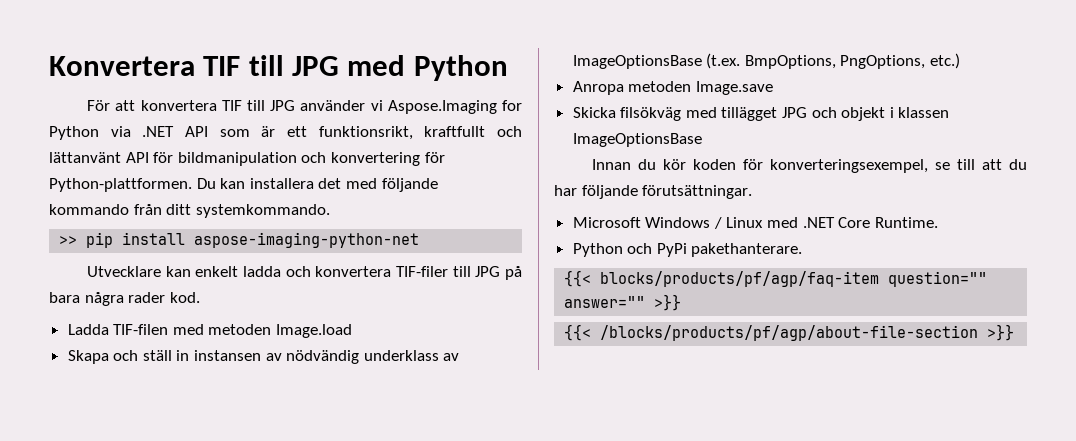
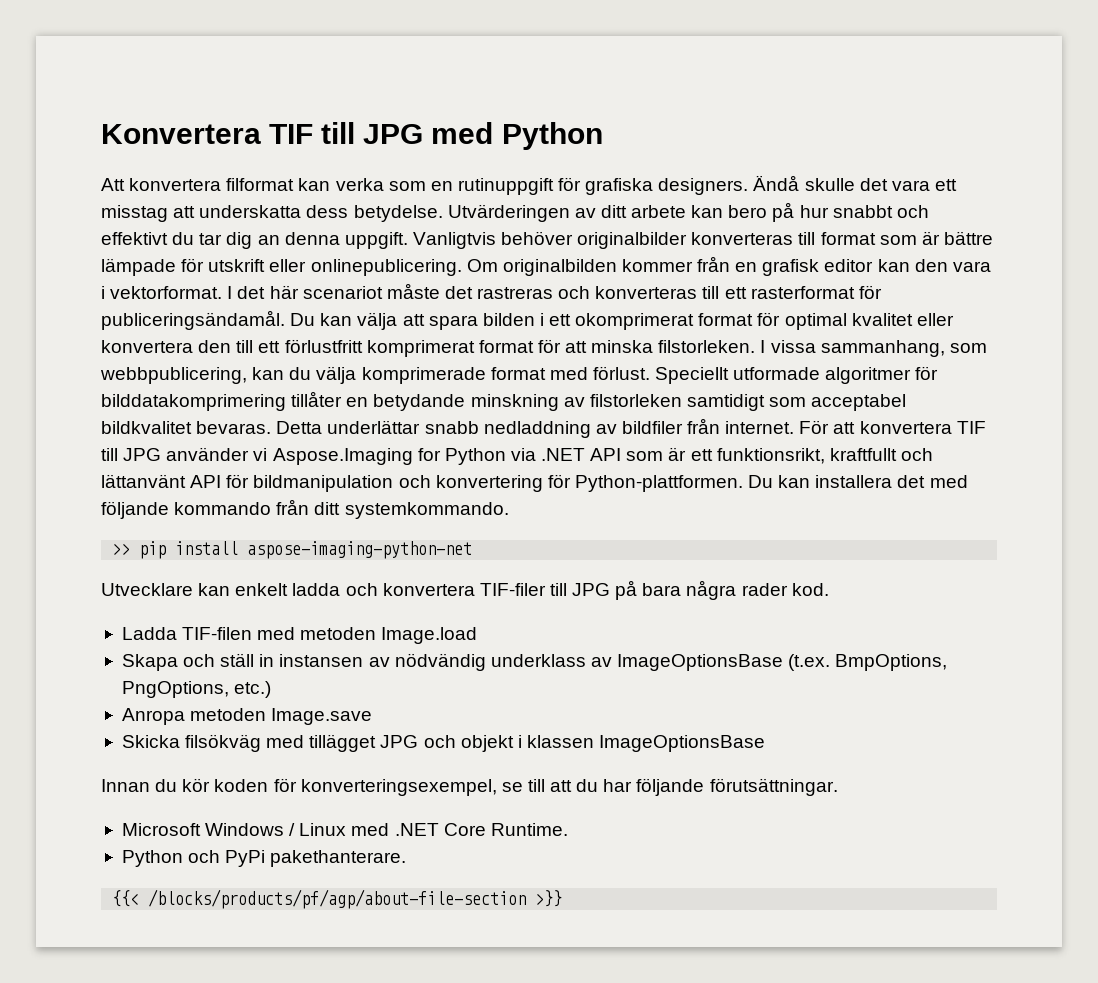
+ Att konvertera filformat kan verka som en rutinuppgift för grafiska designers. Ändå skulle det vara ett misstag att underskatta dess betydelse. Utvärderingen av ditt arbete kan bero på hur snabbt och effektivt du tar dig an denna uppgift. Vanligtvis behöver originalbilder konverteras till format som är bättre lämpade för utskrift eller onlinepublicering. Om originalbilden kommer från en grafisk editor kan den vara i vektorformat. I det här scenariot måste det rastreras och konverteras till ett rasterformat för publiceringsändamål. Du kan välja att spara bilden i ett okomprimerat format för optimal kvalitet eller konvertera den till ett förlustfritt komprimerat format för att minska filstorleken. I vissa sammanhang, som webbpublicering, kan du välja komprimerade format med förlust. Speciellt utformade algoritmer för bilddatakomprimering tillåter en betydande minskning av filstorleken samtidigt som acceptabel bildkvalitet bevaras. Detta underlättar snabb nedladdning av bildfiler från internet.
- {{< blocks/products/pf/agp/faq-item question="" answer="" >}}

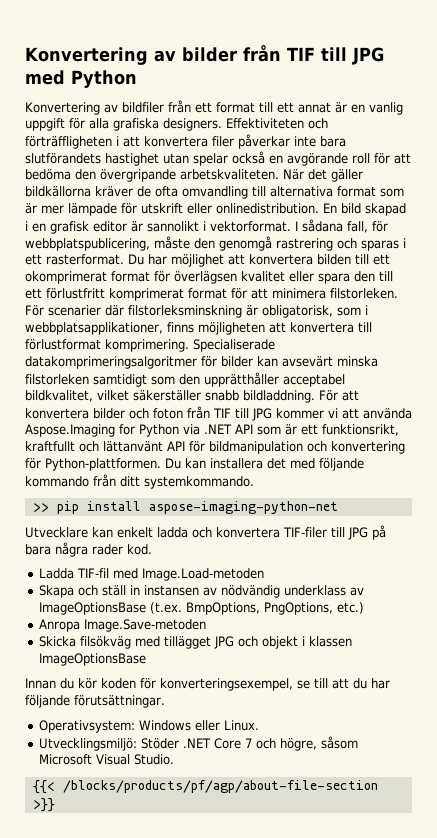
- Konvertera TIF till JPG med Python
+ Konvertering av bilder från TIF till JPG med Python
- Att konvertera filformat kan verka som en rutinuppgift för grafiska designers. Ändå skulle det vara ett misstag att underskatta dess betydelse. Utvärderingen av ditt arbete kan bero på hur snabbt och effektivt du tar dig an denna uppgift. Vanligtvis behöver originalbilder konverteras till format som är bättre lämpade för utskrift eller onlinepublicering. Om originalbilden kommer från en grafisk editor kan den vara i vektorformat. I det här scenariot måste det rastreras och konverteras till ett rasterformat för publiceringsändamål. Du kan välja att spara bilden i ett okomprimerat format för optimal kvalitet eller konvertera den till ett förlustfritt komprimerat format för att minska filstorleken. I vissa sammanhang, som webbpublicering, kan du välja komprimerade format med förlust. Speciellt utformade algoritmer för bilddatakomprimering tillåter en betydande minskning av filstorleken samtidigt som acceptabel bildkvalitet bevaras. Detta underlättar snabb nedladdning av bildfiler från internet. För att konvertera TIF till JPG använder vi Aspose.Imaging for Python via .NET API som är ett funktionsrikt, kraftfullt och lättanvänt API för bildmanipulation och konvertering för Python-plattformen.
+ Konvertering av bildfiler från ett format till ett annat är en vanlig uppgift för alla grafiska designers. Effektiviteten och förträffligheten i att konvertera filer påverkar inte bara slutförandets hastighet utan spelar också en avgörande roll för att bedöma den övergripande arbetskvaliteten. När det gäller bildkällorna kräver de ofta omvandling till alternativa format som är mer lämpade för utskrift eller onlinedistribution. En bild skapad i en grafisk editor är sannolikt i vektorformat. I sådana fall, för webbplatspublicering, måste den genomgå rastrering och sparas i ett rasterformat. Du har möjlighet att konvertera bilden till ett okomprimerat format för överlägsen kvalitet eller spara den till ett förlustfritt komprimerat format för att minimera filstorleken. För scenarier där filstorleksminskning är obligatorisk, som i webbplatsapplikationer, finns möjligheten att konvertera till förlustformat komprimering. Specialiserade datakomprimeringsalgoritmer för bilder kan avsevärt minska filstorleken samtidigt som den upprätthåller acceptabel bildkvalitet, vilket säkerställer snabb bildladdning. För att konvertera bilder och foton från TIF till JPG kommer vi att använda Aspose.Imaging for Python via .NET API som är ett funktionsrikt, kraftfullt och lättanvänt API för bildmanipulation och konvertering för Python-plattformen.
- Ladda TIF-filen med metoden Image.load
+ Ladda TIF-fil med Image.Load-metoden
- Anropa metoden Image.save
+ Anropa Image.Save-metoden
- Microsoft Windows / Linux med .NET Core Runtime.
- Python och PyPi pakethanterare.
+ Operativsystem: Windows eller Linux.
+ Utvecklingsmiljö: Stöder .NET Core 7 och högre, såsom Microsoft Visual Studio.

